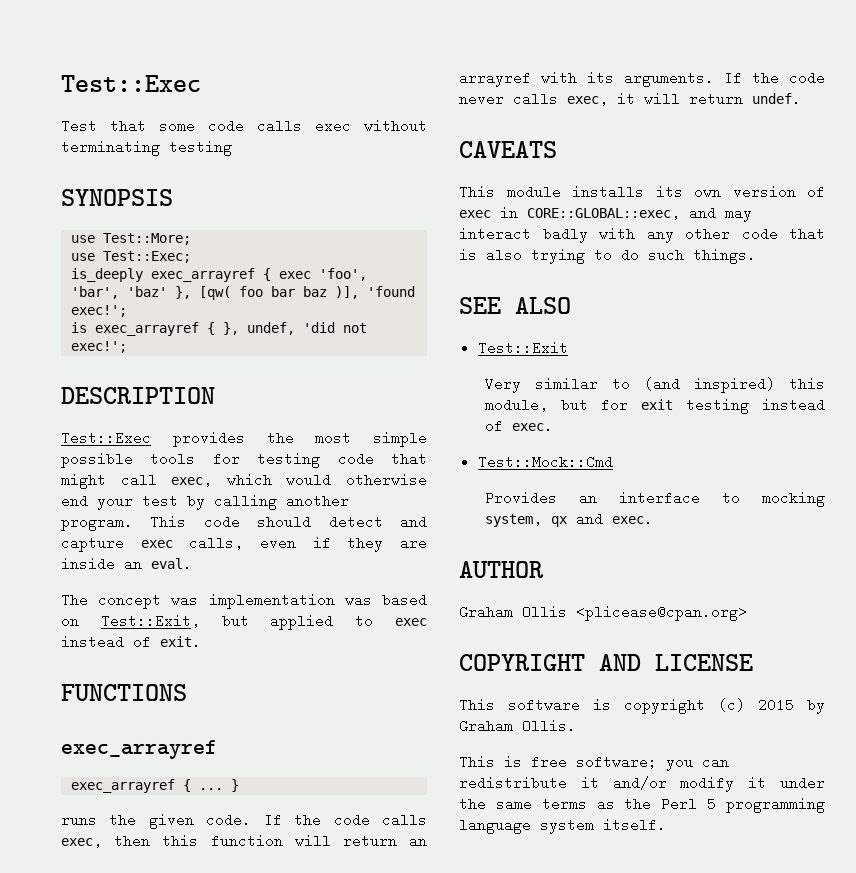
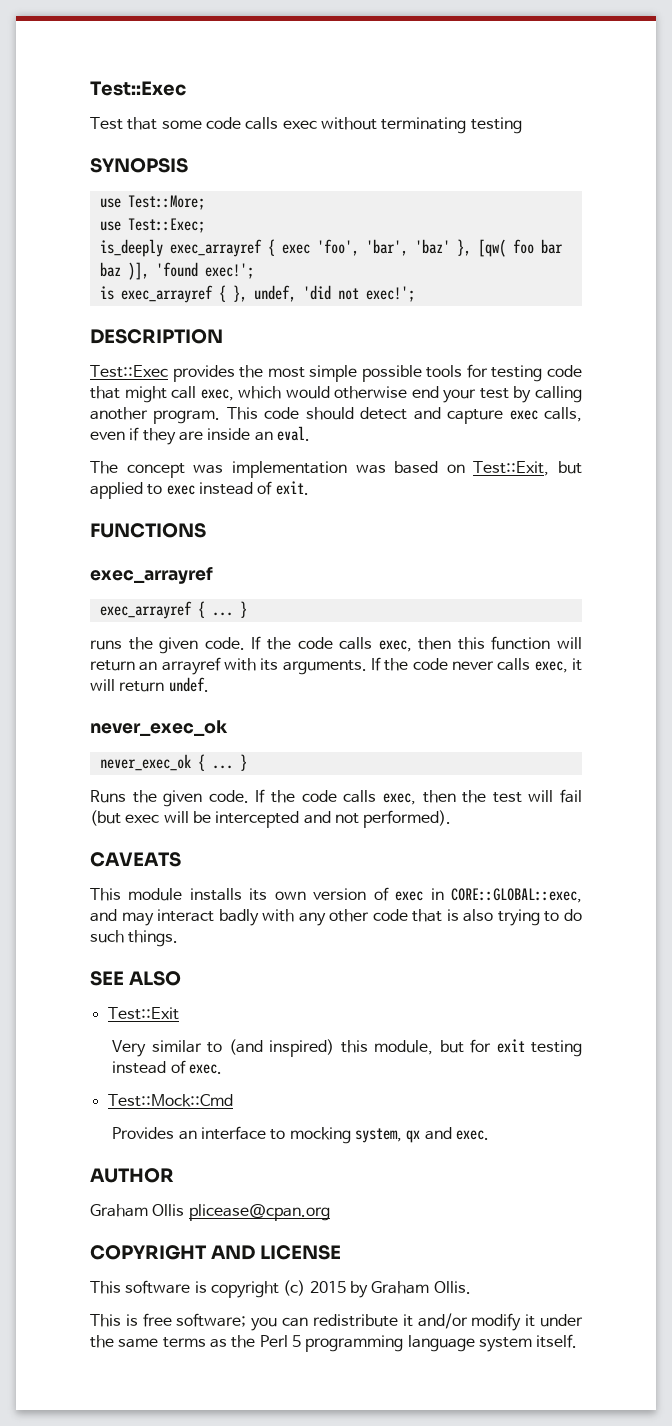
  If the code never calls exec, it will return undef.
+ never_exec_ok
+ never_exec_ok { ... }
+ Runs the given code. If the code calls exec, then the test will fail (but exec will be intercepted and not performed).
- Graham Ollis <plicease@cpan.org>
+ Graham Ollis plicease@cpan.org

